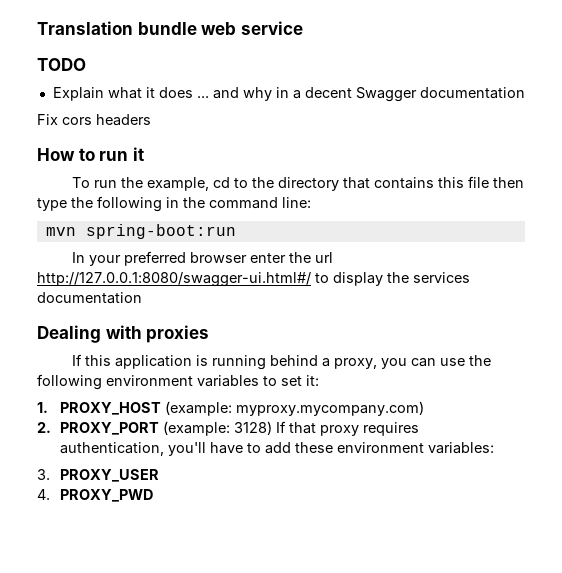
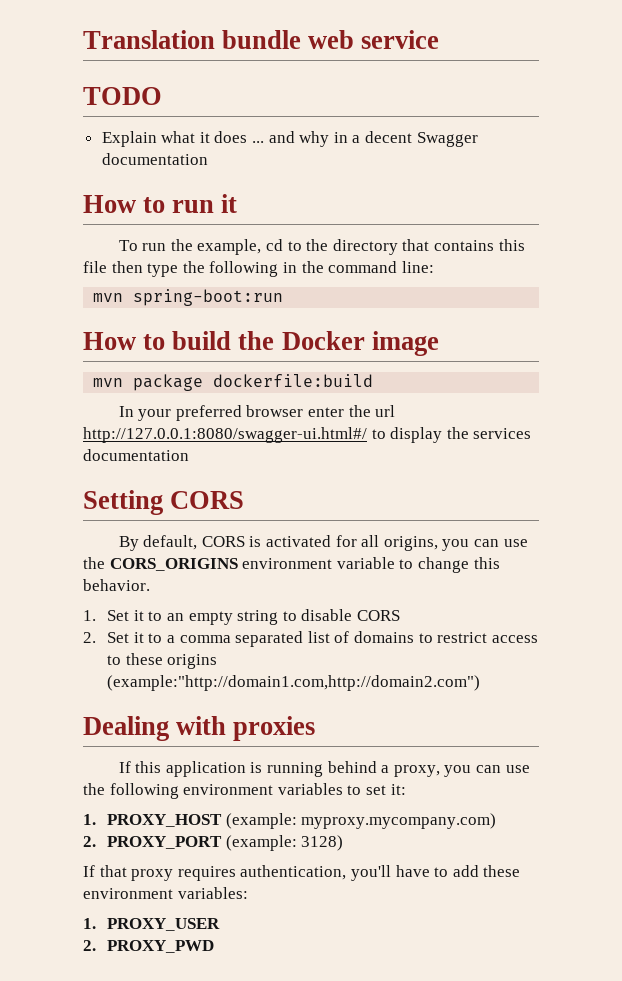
- Fix cors headers
+ How to build the Docker image
+ mvn package dockerfile:build
+ Setting CORS
+ By default, CORS is activated for all origins, you can use the CORS_ORIGINS environment variable to change this behavior.
+ 1. Set it to an empty string to disable CORS
+ 2. Set it to a comma separated list of domains to restrict access to these origins (example:"http://domain1.com,http://domain2.com")
- 2. PROXY_PORT (example: 3128) If that proxy requires authentication, you'll have to add these environment variables:
+ 2. PROXY_PORT (example: 3128)
+ If that proxy requires authentication, you'll have to add these environment variables:
- 3. PROXY_USER
+ 1. PROXY_USER
- 4. PROXY_PWD
+ 2. PROXY_PWD

